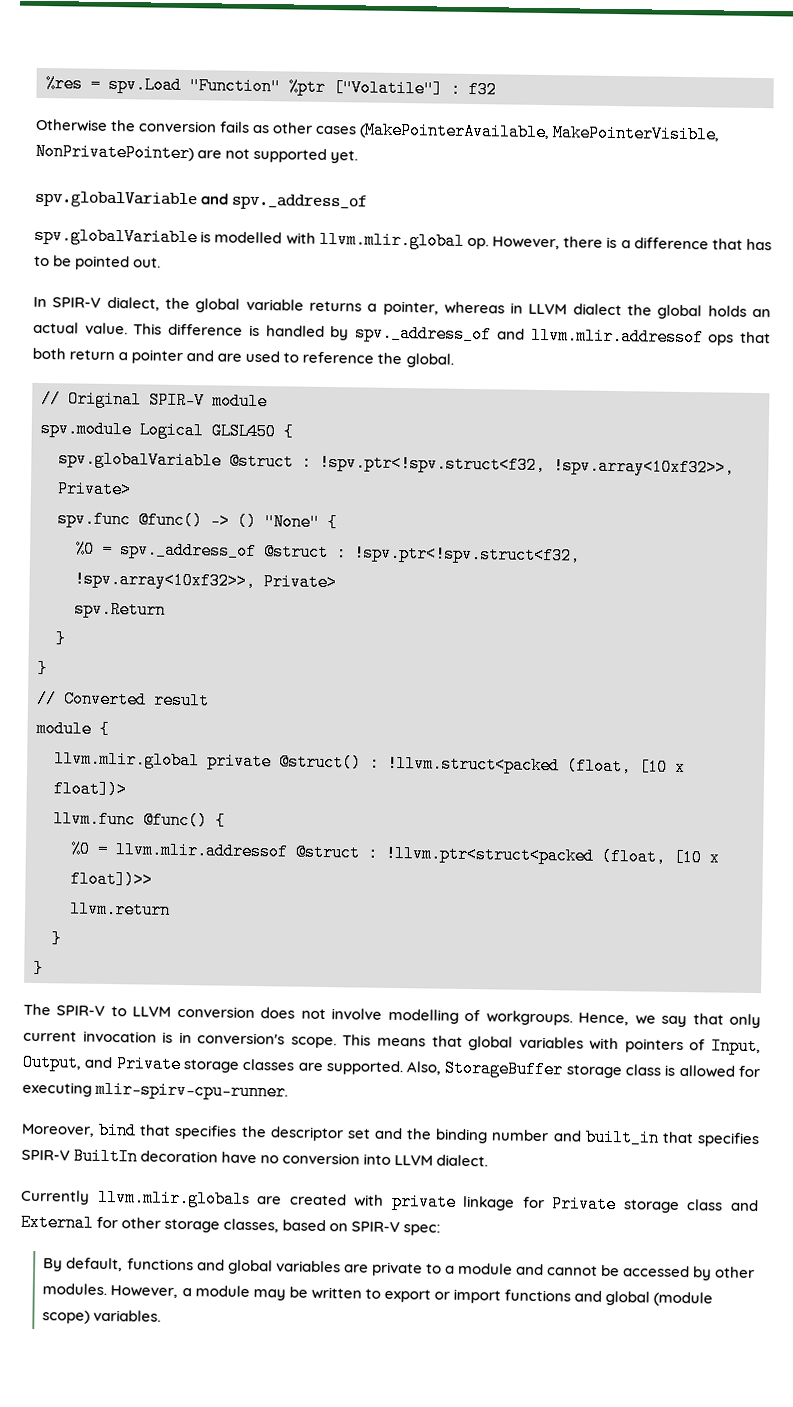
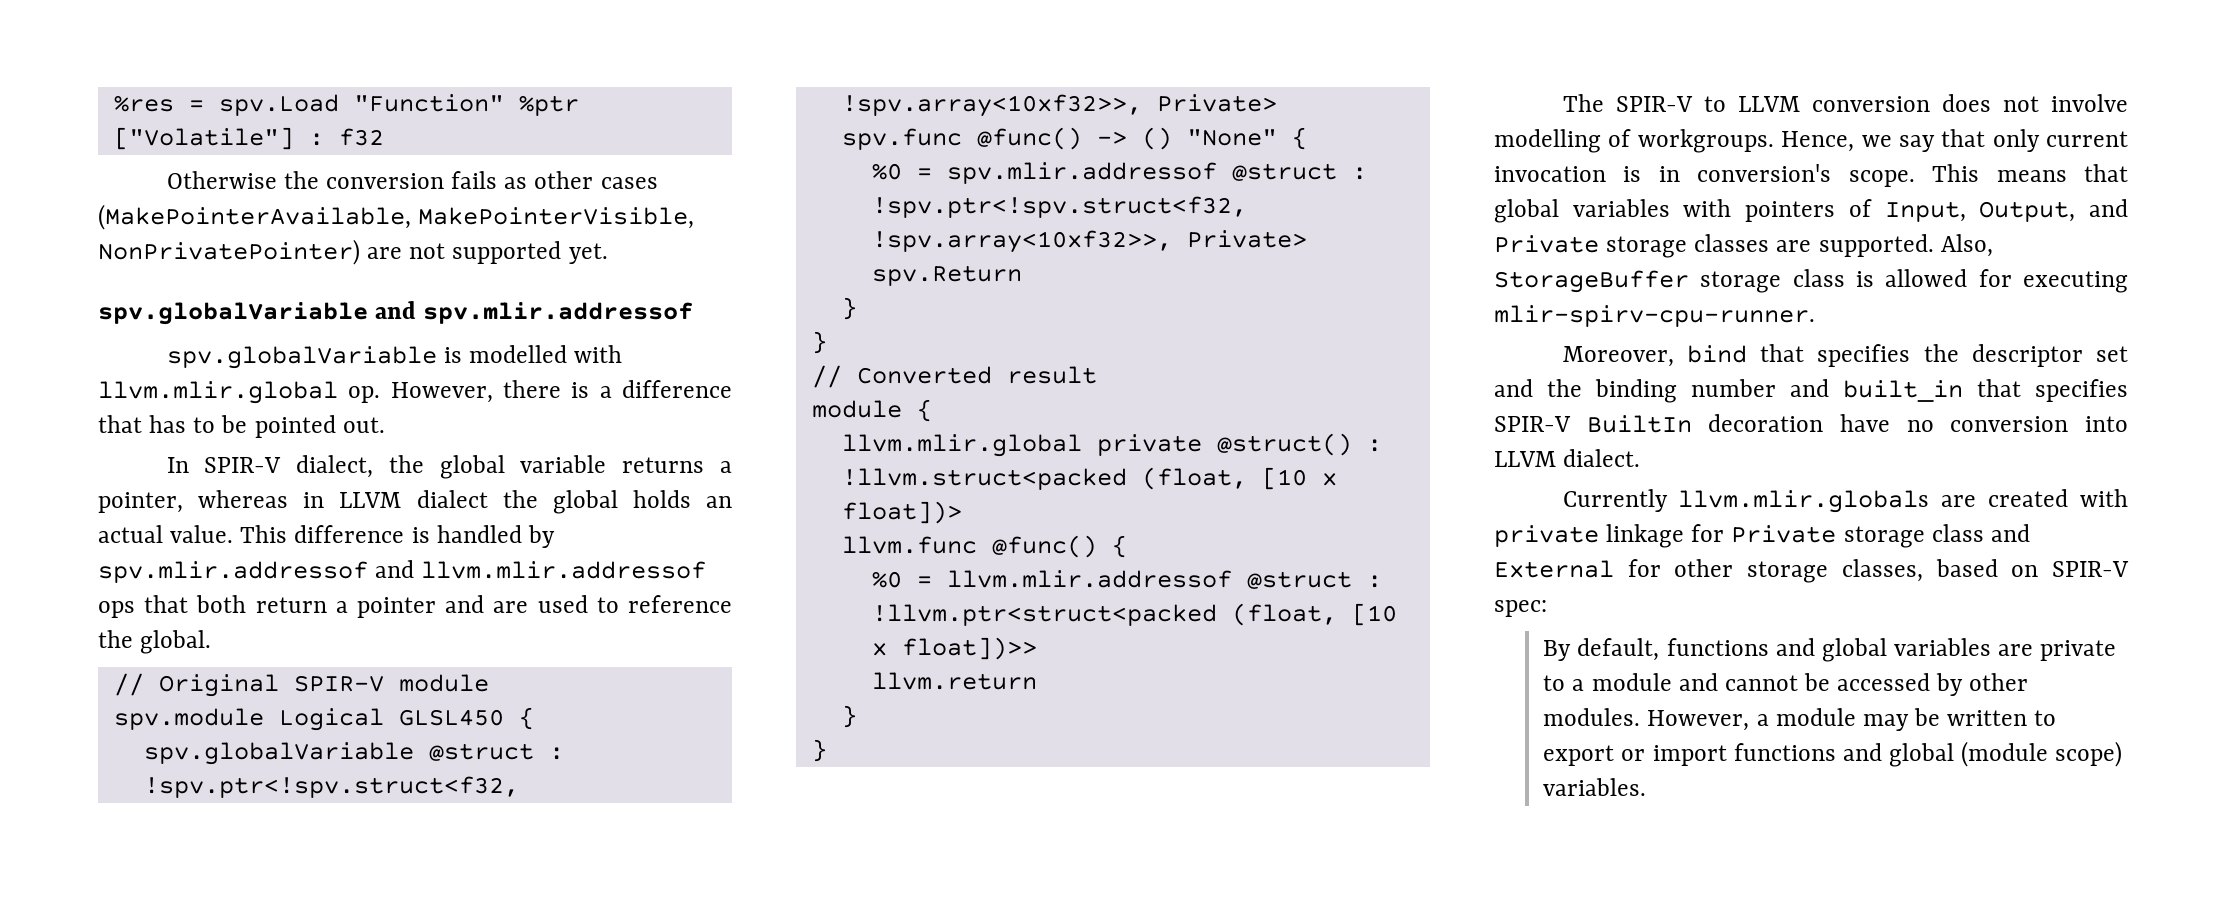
- spv.globalVariable and spv._address_of
+ spv.globalVariable and spv.mlir.addressof
- This difference is handled by spv._address_of and llvm.mlir.addressof ops that both return a pointer and are used to reference the global.
+ This difference is handled by spv.mlir.addressof and llvm.mlir.addressof ops that both return a pointer and are used to reference the global.
- %0 = spv._address_of @struct : !spv.ptr<!spv.struct<f32, !spv.array<10xf32>>, Private>
+ %0 = spv.mlir.addressof @struct : !spv.ptr<!spv.struct<f32, !spv.array<10xf32>>, Private>

